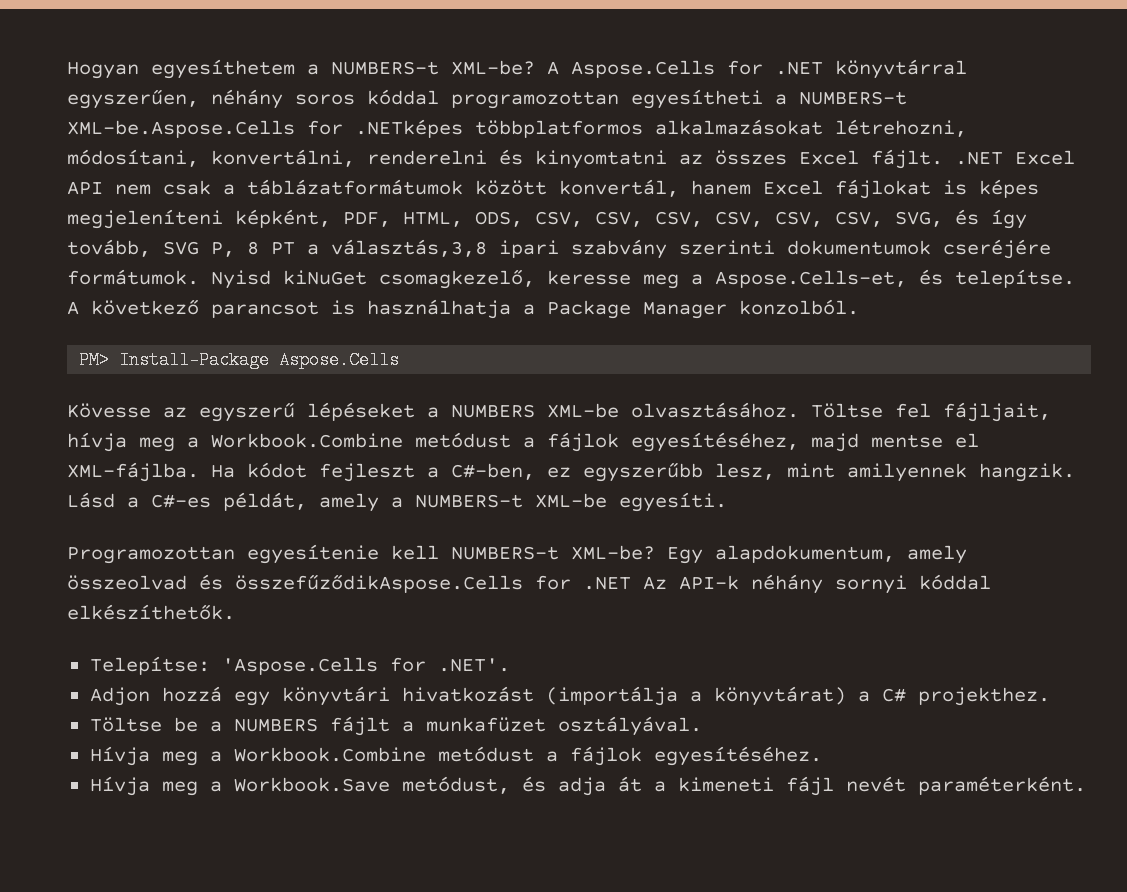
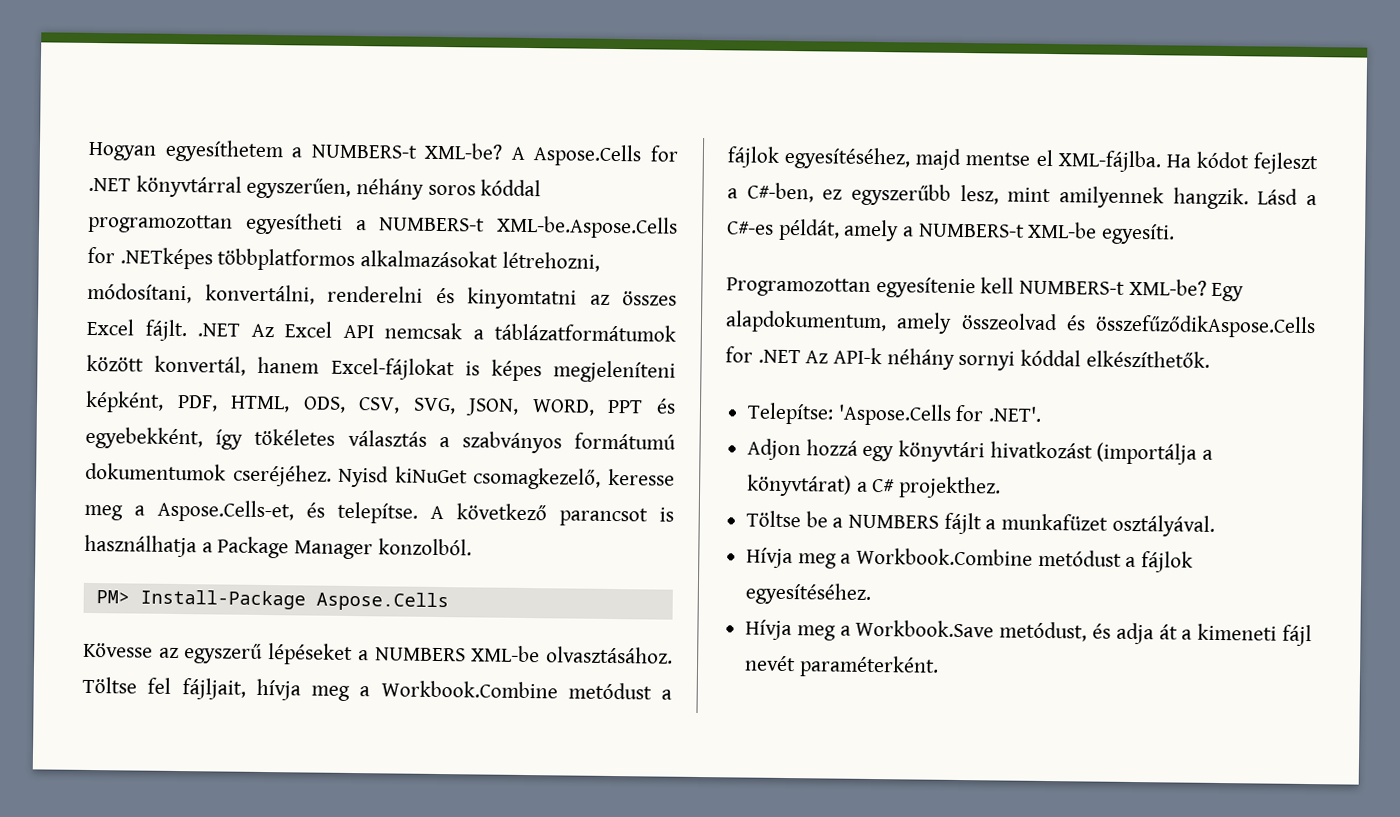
- A Aspose.Cells for .NET könyvtárral egyszerűen, néhány soros kóddal programozottan egyesítheti a NUMBERS-t XML-be.Aspose.Cells for .NETképes többplatformos alkalmazásokat létrehozni, módosítani, konvertálni, renderelni és kinyomtatni az összes Excel fájlt. .NET Excel API nem csak a táblázatformátumok között konvertál, hanem Excel fájlokat is képes megjeleníteni képként, PDF, HTML, ODS, CSV, CSV, CSV, CSV, CSV, CSV, SVG, és így tovább, SVG P, 8 PT a választás,3,8 ipari szabvány szerinti dokumentumok cseréjére formátumok.
+ A Aspose.Cells for .NET könyvtárral egyszerűen, néhány soros kóddal programozottan egyesítheti a NUMBERS-t XML-be.Aspose.Cells for .NETképes többplatformos alkalmazásokat létrehozni, módosítani, konvertálni, renderelni és kinyomtatni az összes Excel fájlt. .NET Az Excel API nemcsak a táblázatformátumok között konvertál, hanem Excel-fájlokat is képes megjeleníteni képként, PDF, HTML, ODS, CSV, SVG, JSON, WORD, PPT és egyebekként, így tökéletes választás a szabványos formátumú dokumentumok cseréjéhez.

